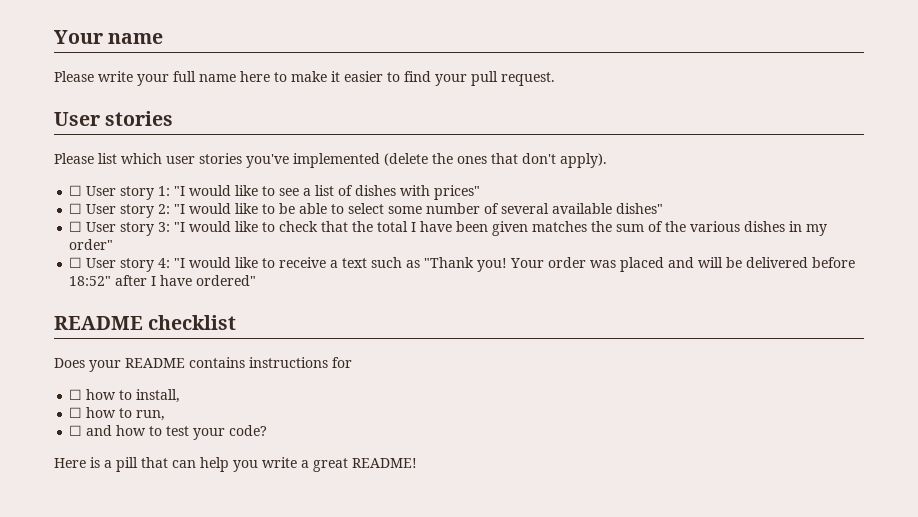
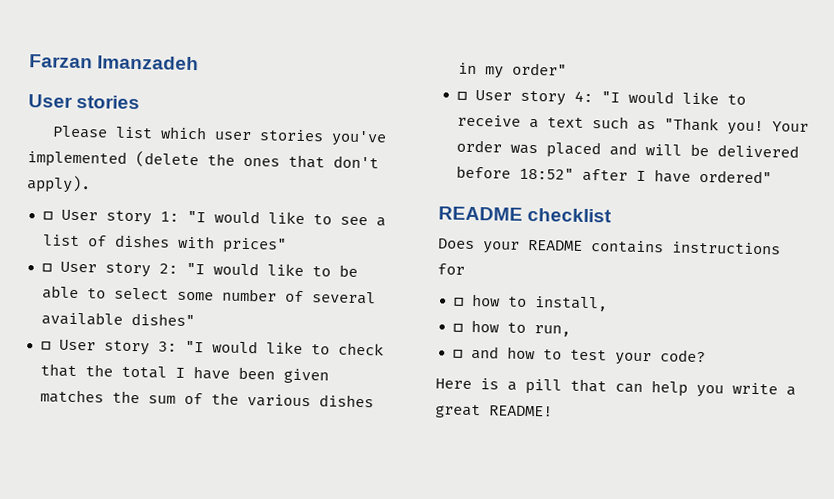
- Your name
- Please write your full name here to make it easier to find your pull request.
+ Farzan Imanzadeh

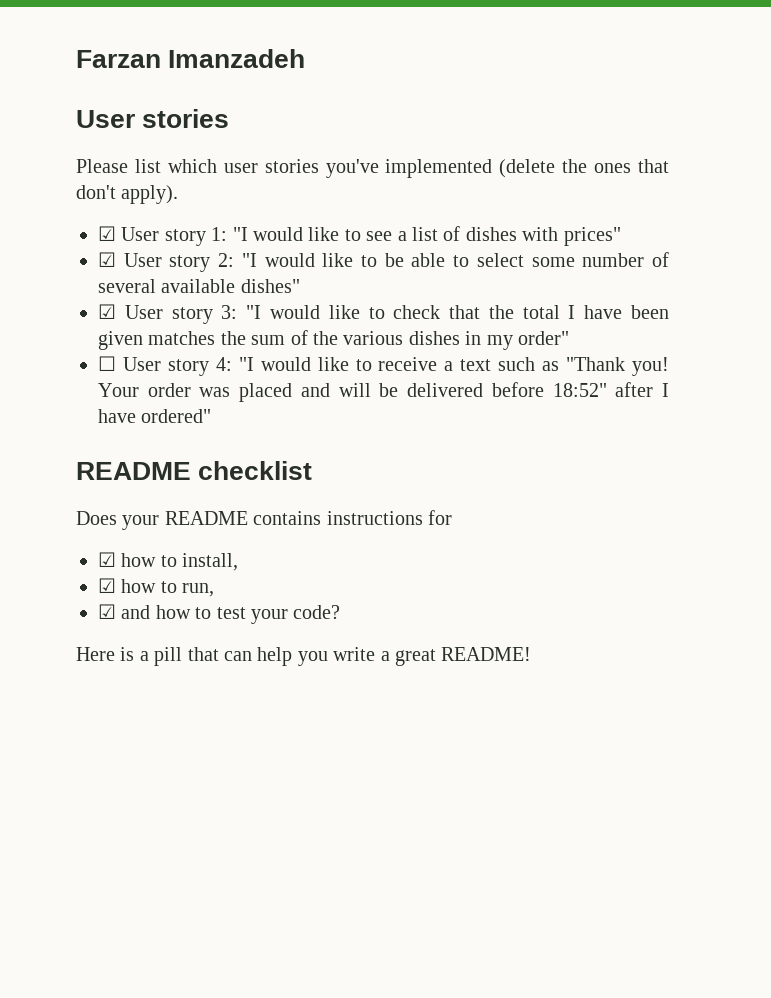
- ☐ User story 1: "I would like to see a list of dishes with prices"
+ ☑ User story 1: "I would like to see a list of dishes with prices"
- ☐ User story 2: "I would like to be able to select some number of several available dishes"
+ ☑ User story 2: "I would like to be able to select some number of several available dishes"
- ☐ User story 3: "I would like to check that the total I have been given matches the sum of the various dishes in my order"
+ ☑ User story 3: "I would like to check that the total I have been given matches the sum of the various dishes in my order"
- ☐ how to install,
+ ☑ how to install,
- ☐ how to run,
+ ☑ how to run,
- ☐ and how to test your code?
+ ☑ and how to test your code?

